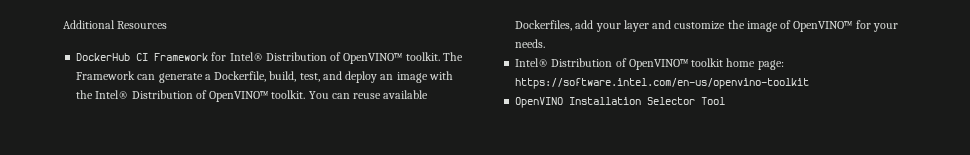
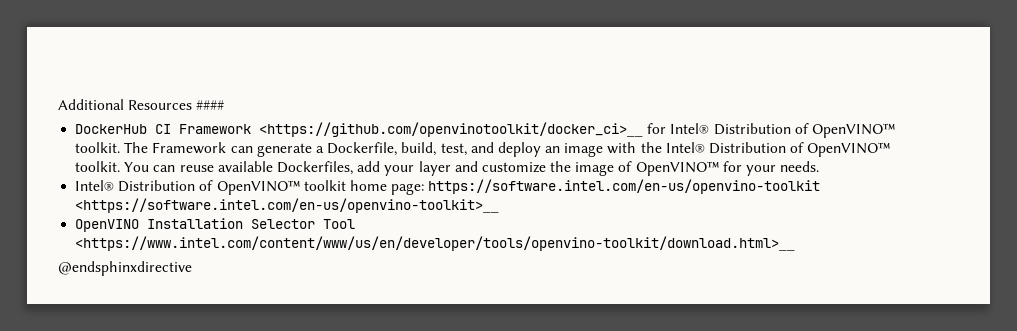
- Additional Resources
+ Additional Resources ####
- DockerHub CI Framework for Intel® Distribution of OpenVINO™ toolkit.
+ DockerHub CI Framework <https://github.com/openvinotoolkit/docker_ci>__ for Intel® Distribution of OpenVINO™ toolkit.
- Intel® Distribution of OpenVINO™ toolkit home page: https://software.intel.com/en-us/openvino-toolkit
+ Intel® Distribution of OpenVINO™ toolkit home page: https://software.intel.com/en-us/openvino-toolkit <https://software.intel.com/en-us/openvino-toolkit>__
- OpenVINO Installation Selector Tool
+ OpenVINO Installation Selector Tool <https://www.intel.com/content/www/us/en/developer/tools/openvino-toolkit/download.html>__
+ @endsphinxdirective

